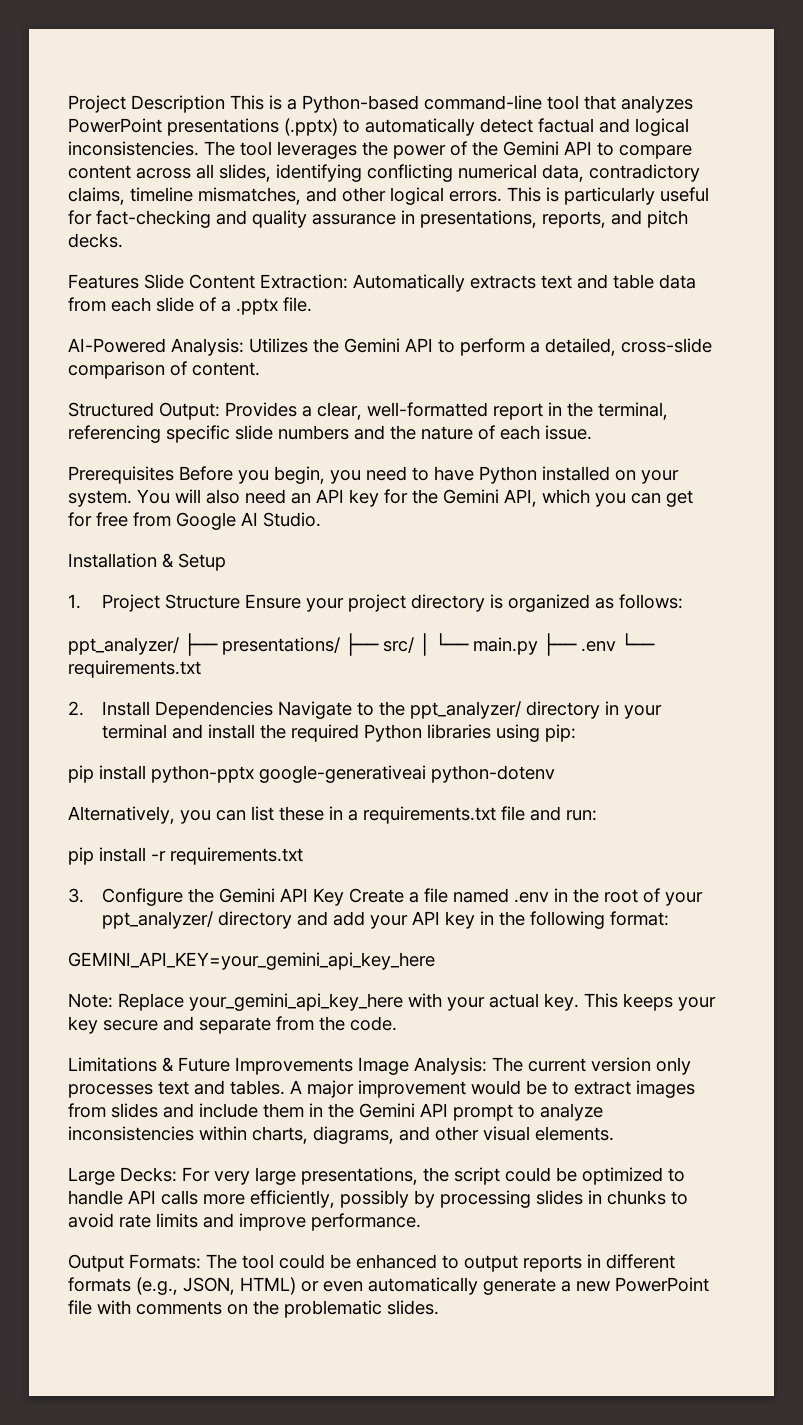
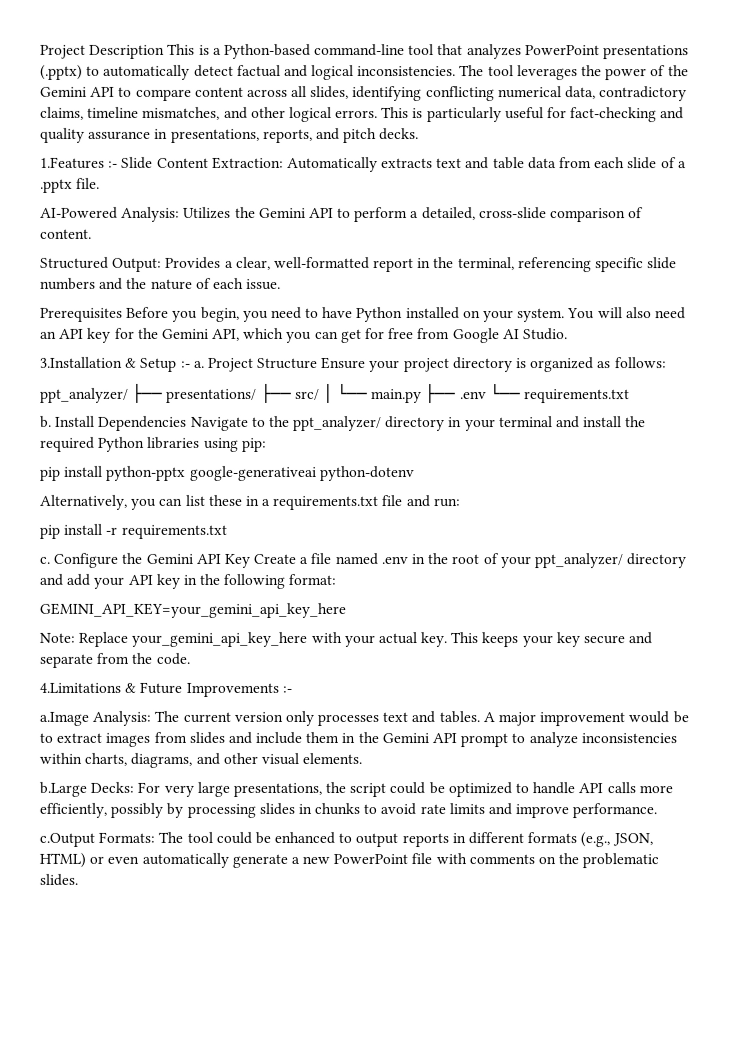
- Features Slide Content Extraction: Automatically extracts text and table data from each slide of a .pptx file.
+ 1.Features :- Slide Content Extraction: Automatically extracts text and table data from each slide of a .pptx file.
- Installation & Setup
- 1. Project Structure Ensure your project directory is organized as follows:
+ 3.Installation & Setup :- a. Project Structure Ensure your project directory is organized as follows:
- 2. Install Dependencies Navigate to the ppt_analyzer/ directory in your terminal and install the required Python libraries using pip:
+ b. Install Dependencies Navigate to the ppt_analyzer/ directory in your terminal and install the required Python libraries using pip:
- 3. Configure the Gemini API Key Create a file named .env in the root of your ppt_analyzer/ directory and add your API key in the following format:
+ c. Configure the Gemini API Key Create a file named .env in the root of your ppt_analyzer/ directory and add your API key in the following format:
- Limitations & Future Improvements Image Analysis: The current version only processes text and tables.
+ 4.Limitations & Future Improvements :-
+ a.Image Analysis: The current version only processes text and tables.
- Large Decks: For very large presentations, the script could be optimized to handle API calls more efficiently, possibly by processing slides in chunks to avoid rate limits and improve performance.
+ b.Large Decks: For very large presentations, the script could be optimized to handle API calls more efficiently, possibly by processing slides in chunks to avoid rate limits and improve performance.
- Output Formats: The tool could be enhanced to output reports in different formats (e.g., JSON, HTML) or even automatically generate a new PowerPoint file with comments on the problematic slides.
+ c.Output Formats: The tool could be enhanced to output reports in different formats (e.g., JSON, HTML) or even automatically generate a new PowerPoint file with comments on the problematic slides.

